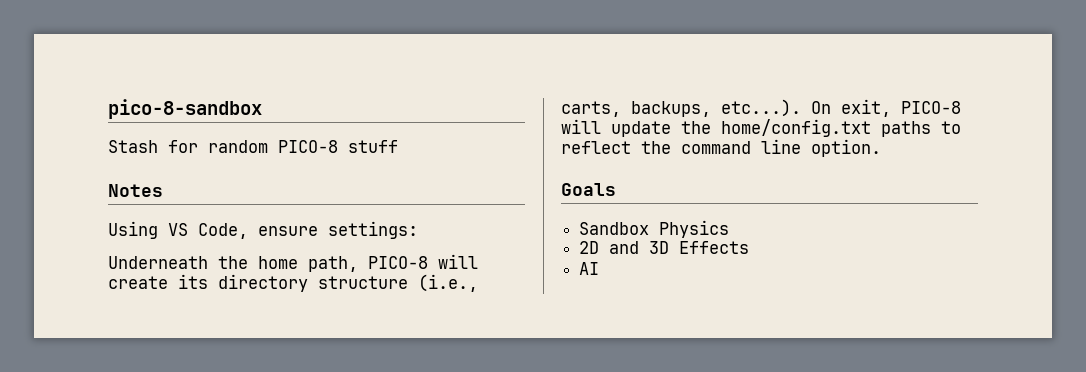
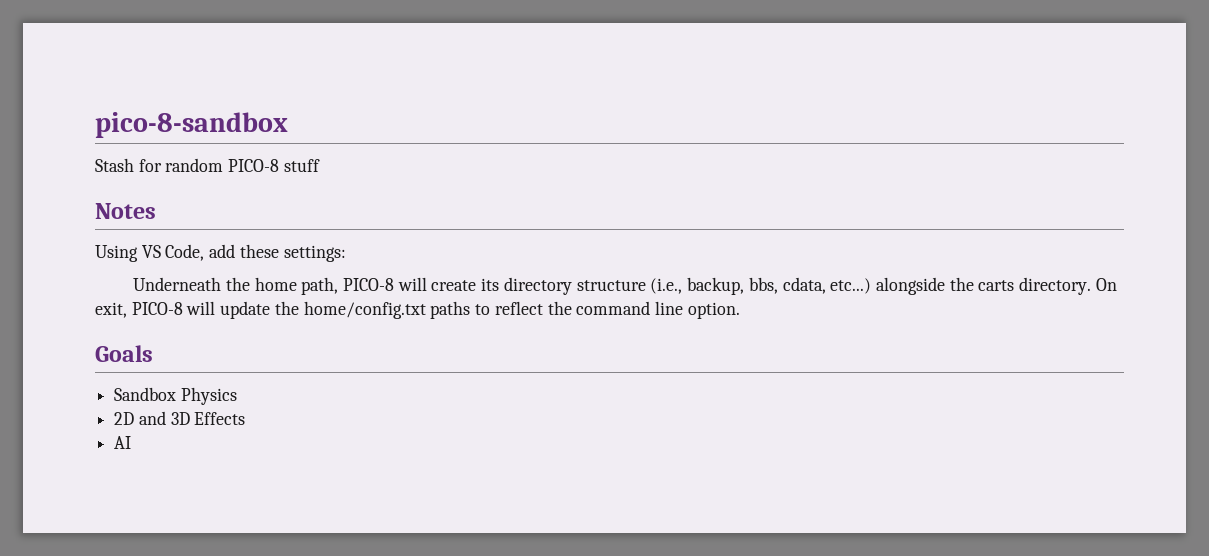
- Using VS Code, ensure settings:
+ Using VS Code, add these settings:
- Underneath the home path, PICO-8 will create its directory structure (i.e., carts, backups, etc...). On exit, PICO-8 will update the home/config.txt paths to reflect the command line option.
+ Underneath the home path, PICO-8 will create its directory structure (i.e., backup, bbs, cdata, etc...) alongside the carts directory. On exit, PICO-8 will update the home/config.txt paths to reflect the command line option.

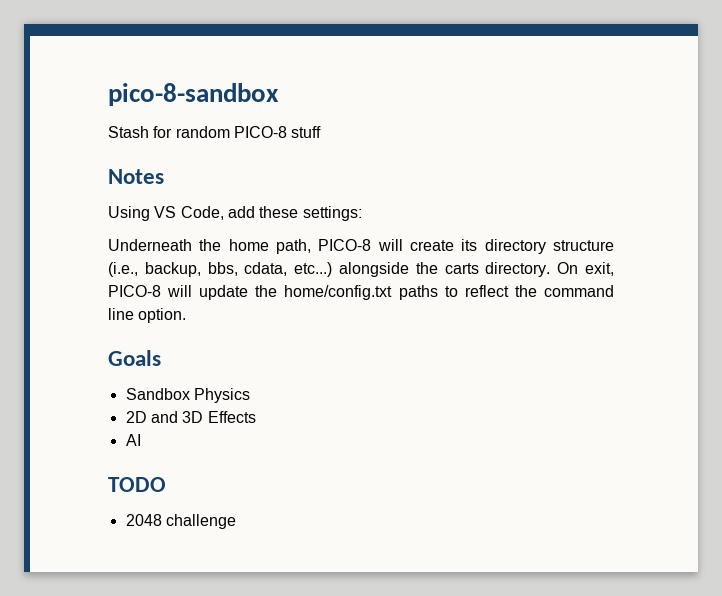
+ TODO
+ 2048 challenge

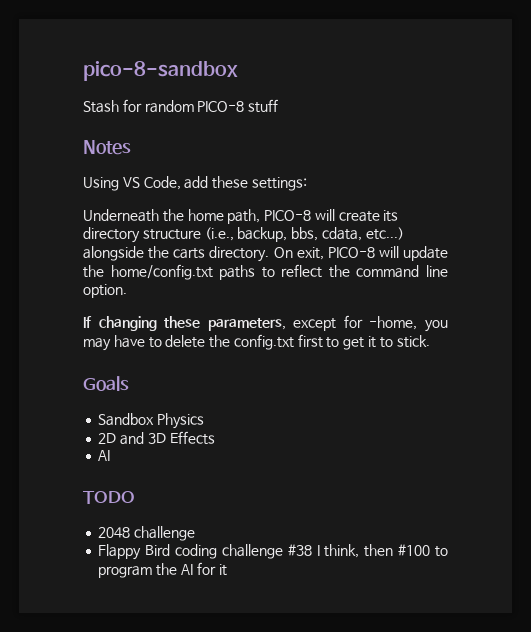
+ If changing these parameters, except for -home, you may have to delete the config.txt first to get it to stick.
+ Flappy Bird coding challenge #38 I think, then #100 to program the AI for it

